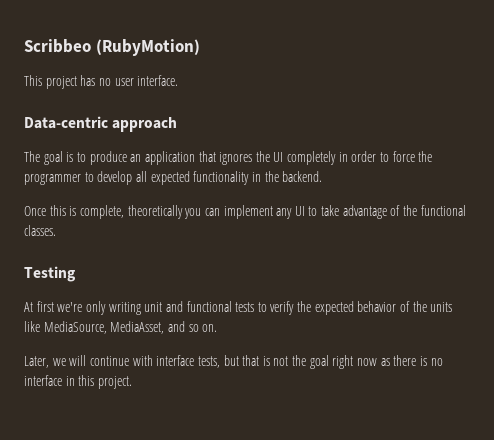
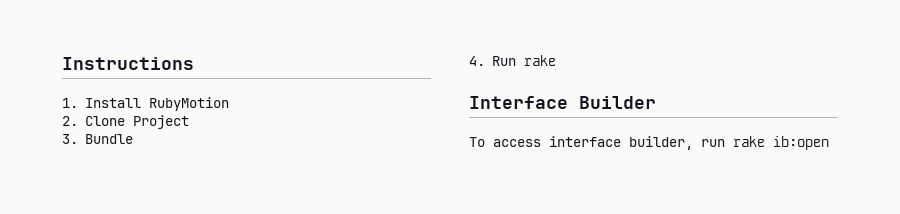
- Scribbeo (RubyMotion)
- This project has no user interface.
- Data-centric approach
- The goal is to produce an application that ignores the UI completely in order to force the programmer to develop all expected functionality in the backend.
- Once this is complete, theoretically you can implement any UI to take advantage of the functional classes.
- Testing
- At first we're only writing unit and functional tests to verify the expected behavior of the units like MediaSource, MediaAsset, and so on.
- Later, we will continue with interface tests, but that is not the goal right now as there is no interface in this project.
+ Instructions
+ 1. Install RubyMotion
+ 2. Clone Project
+ 3. Bundle
+ 4. Run rake
+ Interface Builder
+ To access interface builder, run rake ib:open

